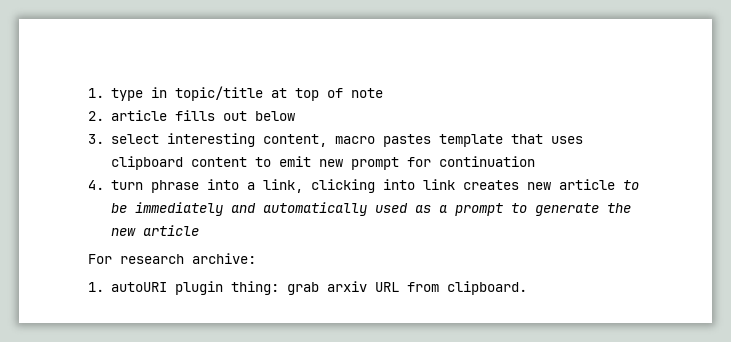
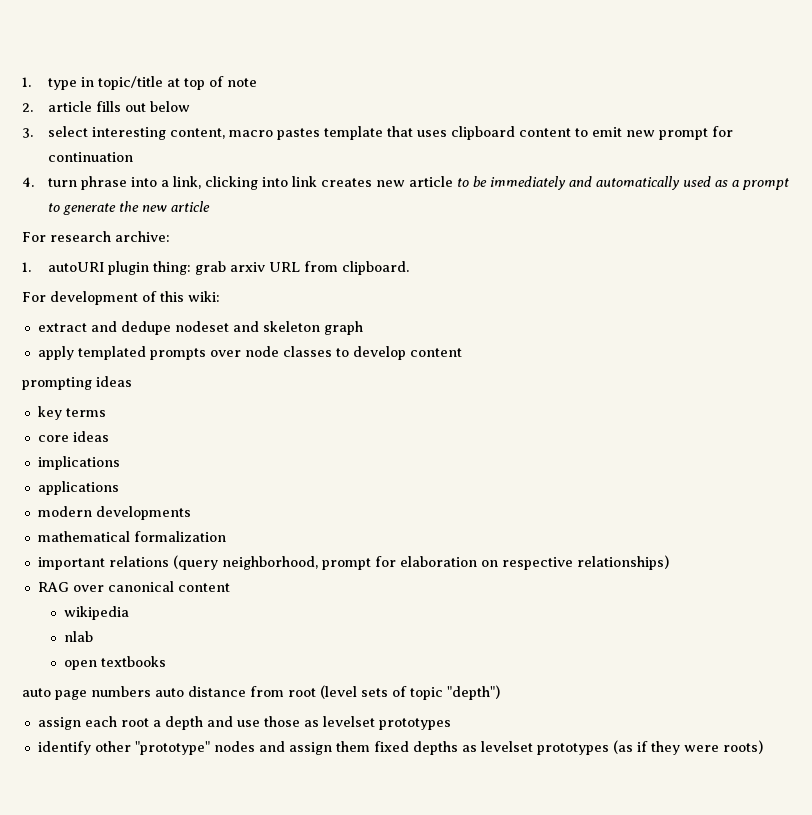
+ For development of this wiki:
+ extract and dedupe nodeset and skeleton graph
+ apply templated prompts over node classes to develop content
+ prompting ideas
+ key terms
+ core ideas
+ implications
+ applications
+ modern developments
+ mathematical formalization
+ important relations (query neighborhood, prompt for elaboration on respective relationships)
+ RAG over canonical content
+ wikipedia
+ nlab
+ open textbooks
+ auto page numbers auto distance from root (level sets of topic "depth")
+ assign each root a depth and use those as levelset prototypes
+ identify other "prototype" nodes and assign them fixed depths as levelset prototypes (as if they were roots)

